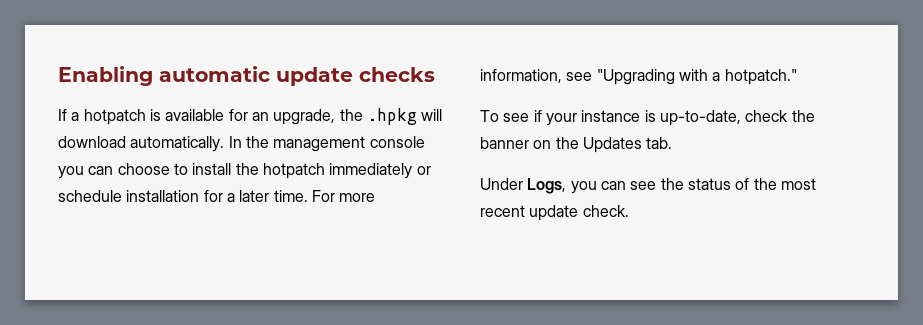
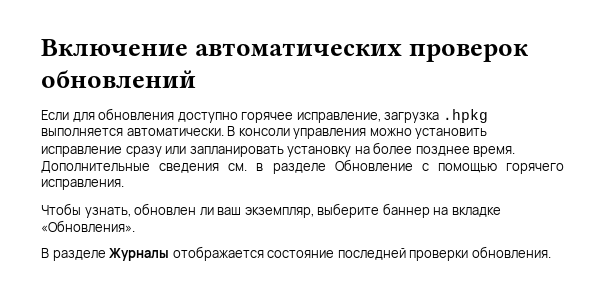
- Enabling automatic update checks
- If a hotpatch is available for an upgrade, the .hpkg will download automatically. In the management console you can choose to install the hotpatch immediately or schedule installation for a later time. For more information, see "Upgrading with a hotpatch."
- To see if your instance is up-to-date, check the banner on the Updates tab.
- Under Logs, you can see the status of the most recent update check.
+ Включение автоматических проверок обновлений
+ Если для обновления доступно горячее исправление, загрузка .hpkg выполняется автоматически. В консоли управления можно установить исправление сразу или запланировать установку на более позднее время. Дополнительные сведения см. в разделе Обновление с помощью горячего исправления.
+ Чтобы узнать, обновлен ли ваш экземпляр, выберите баннер на вкладке «Обновления».
+ В разделе Журналы отображается состояние последней проверки обновления.

